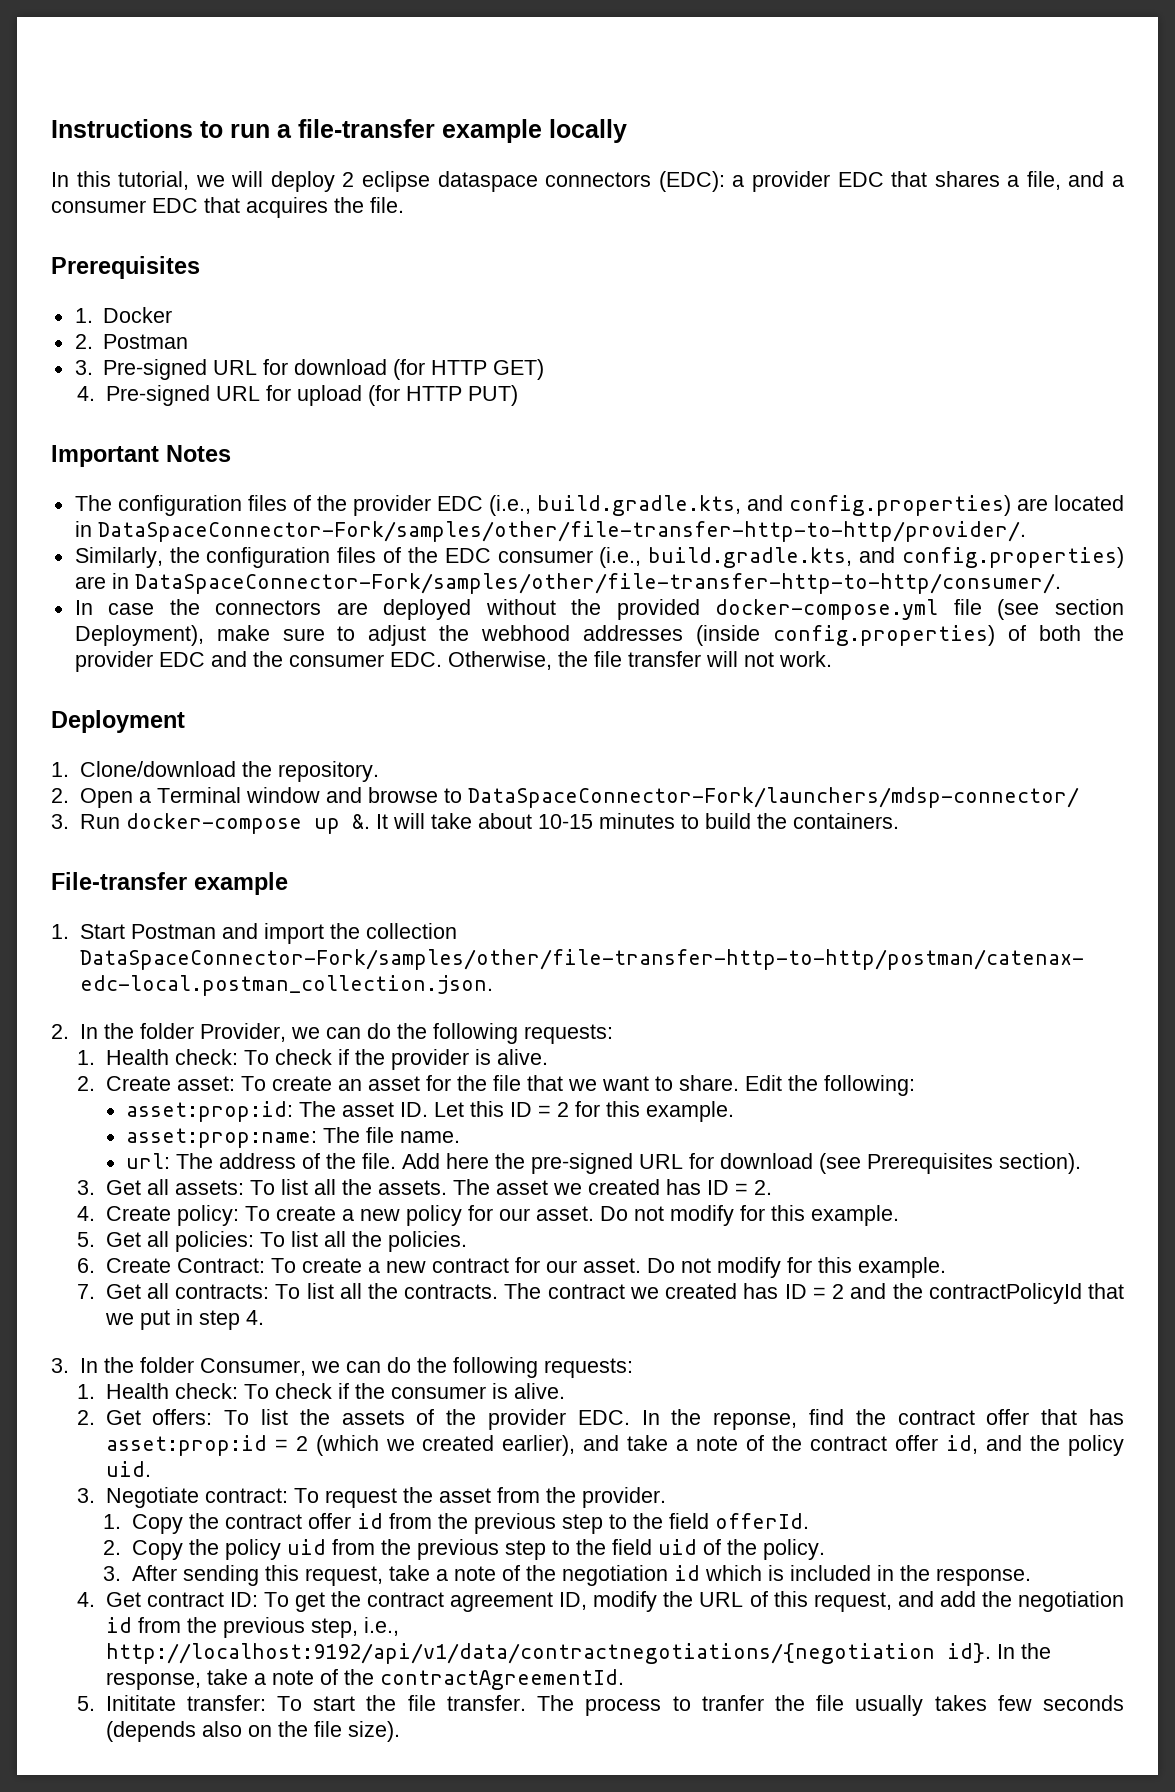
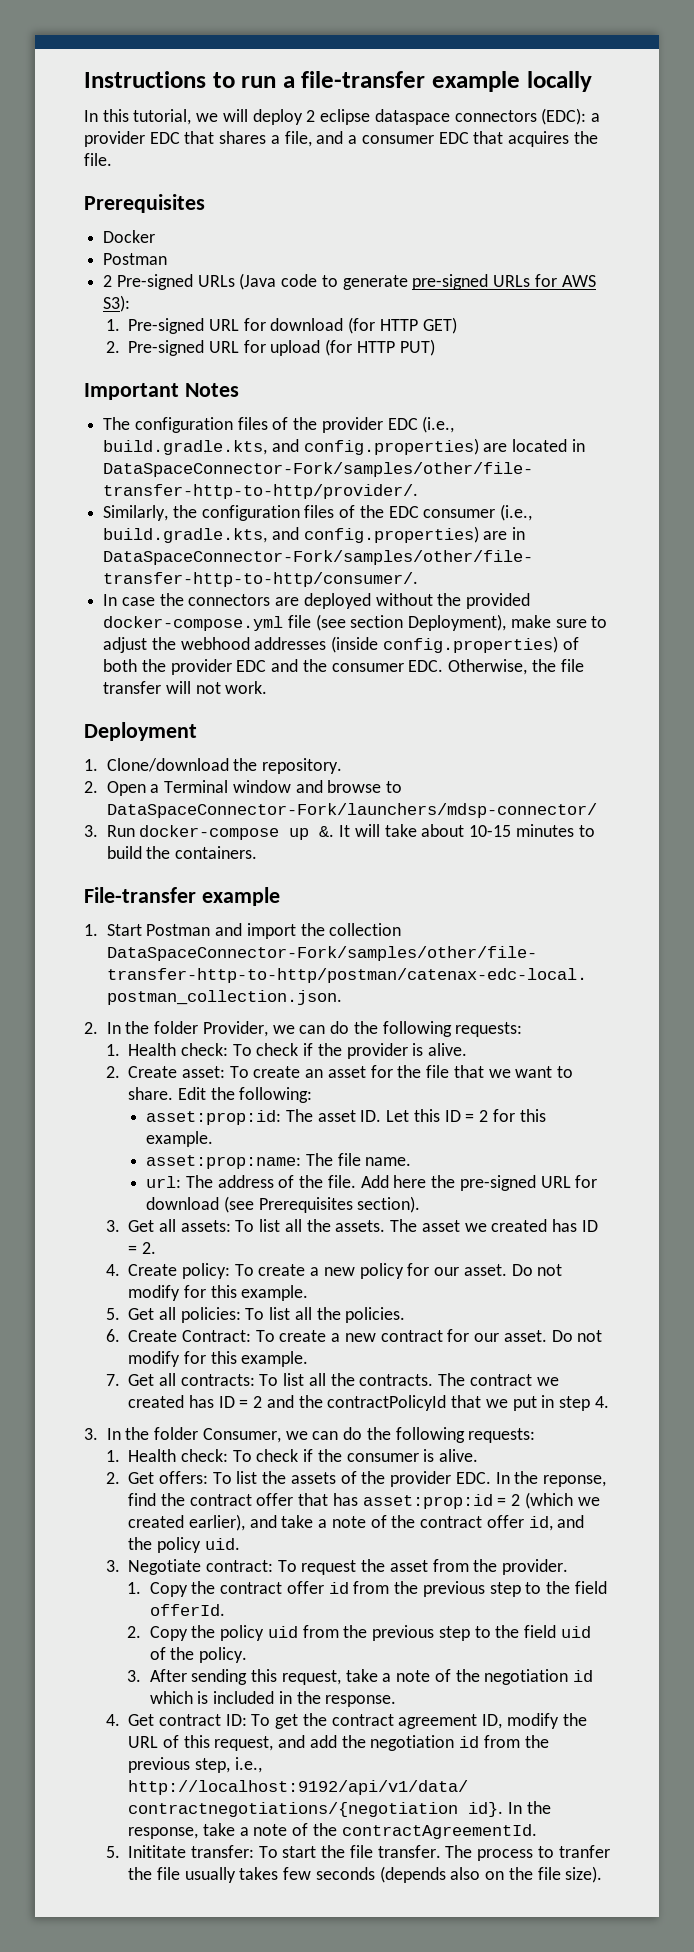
- 1. Docker
- 2. Postman
+ Docker
+ Postman
- 3. Pre-signed URL for download (for HTTP GET)
+ 2 Pre-signed URLs (Java code to generate pre-signed URLs for AWS S3):
+ 1. Pre-signed URL for download (for HTTP GET)
- 4. Pre-signed URL for upload (for HTTP PUT)
+ 2. Pre-signed URL for upload (for HTTP PUT)

